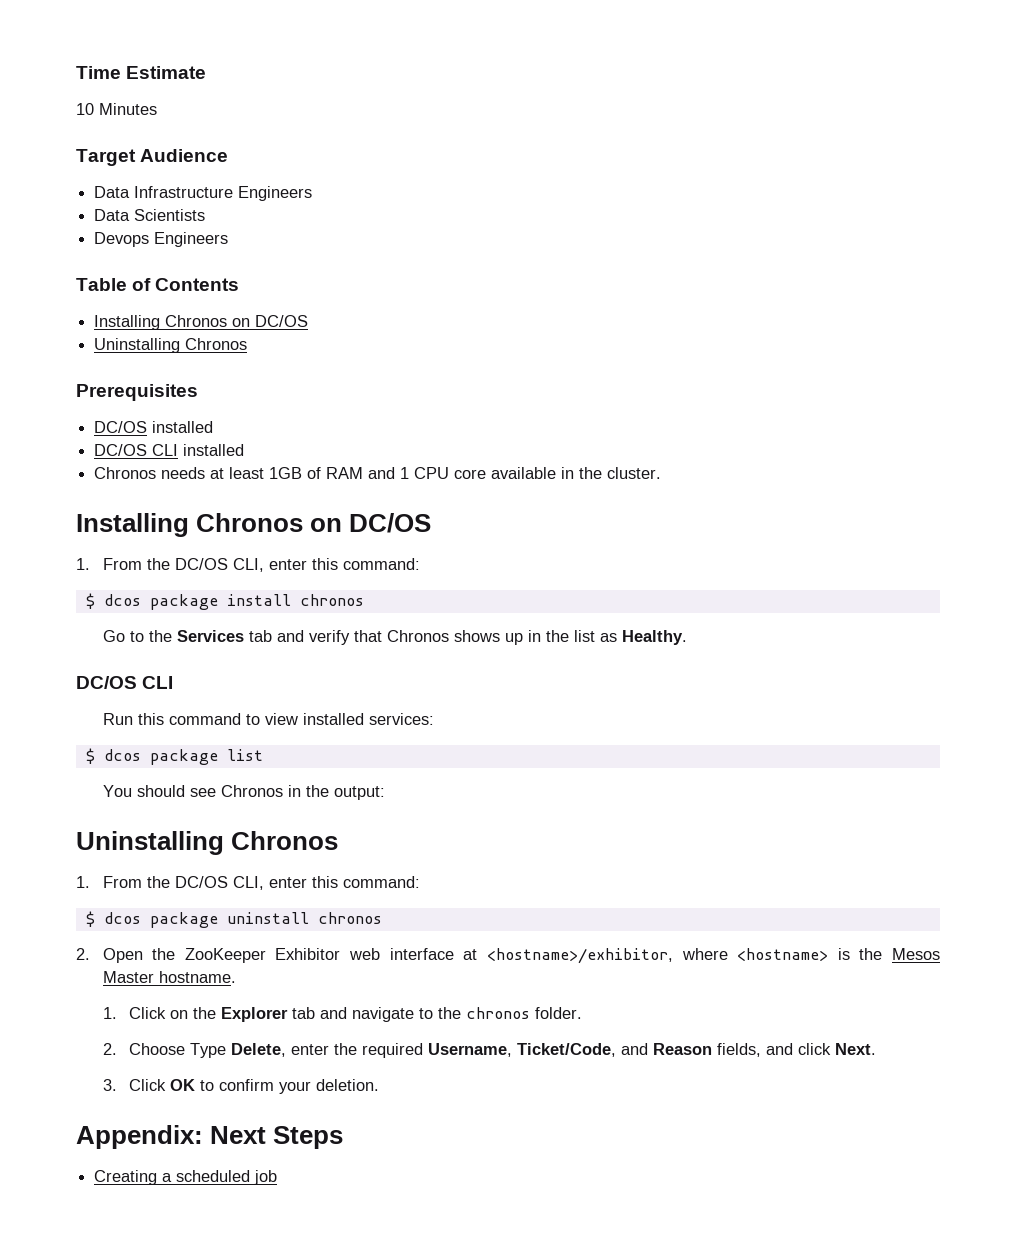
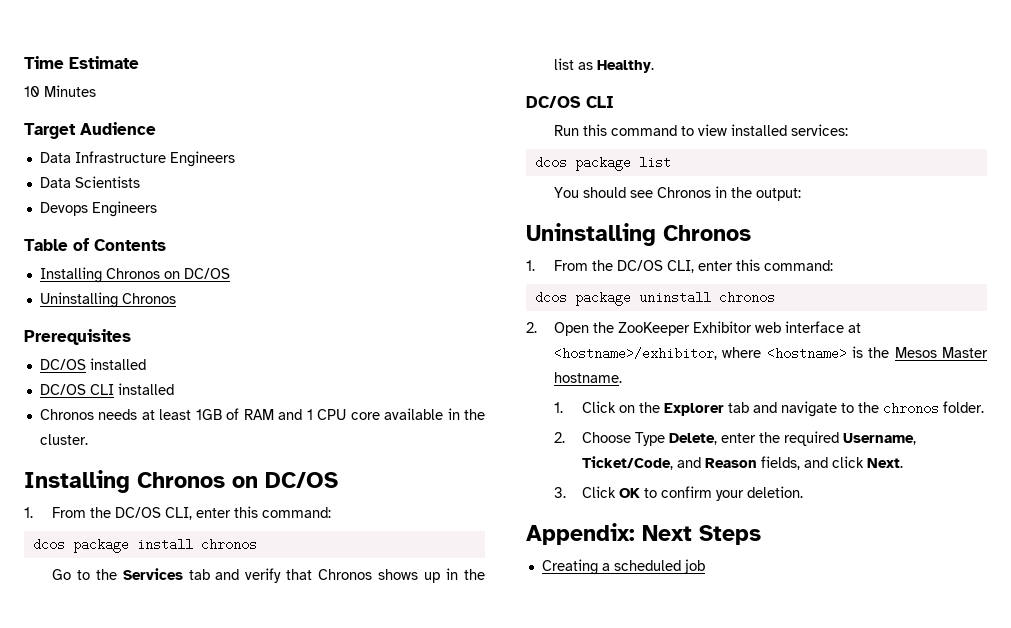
- $ dcos package install chronos
+ dcos package install chronos
- $ dcos package list
+ dcos package list
- $ dcos package uninstall chronos
+ dcos package uninstall chronos

